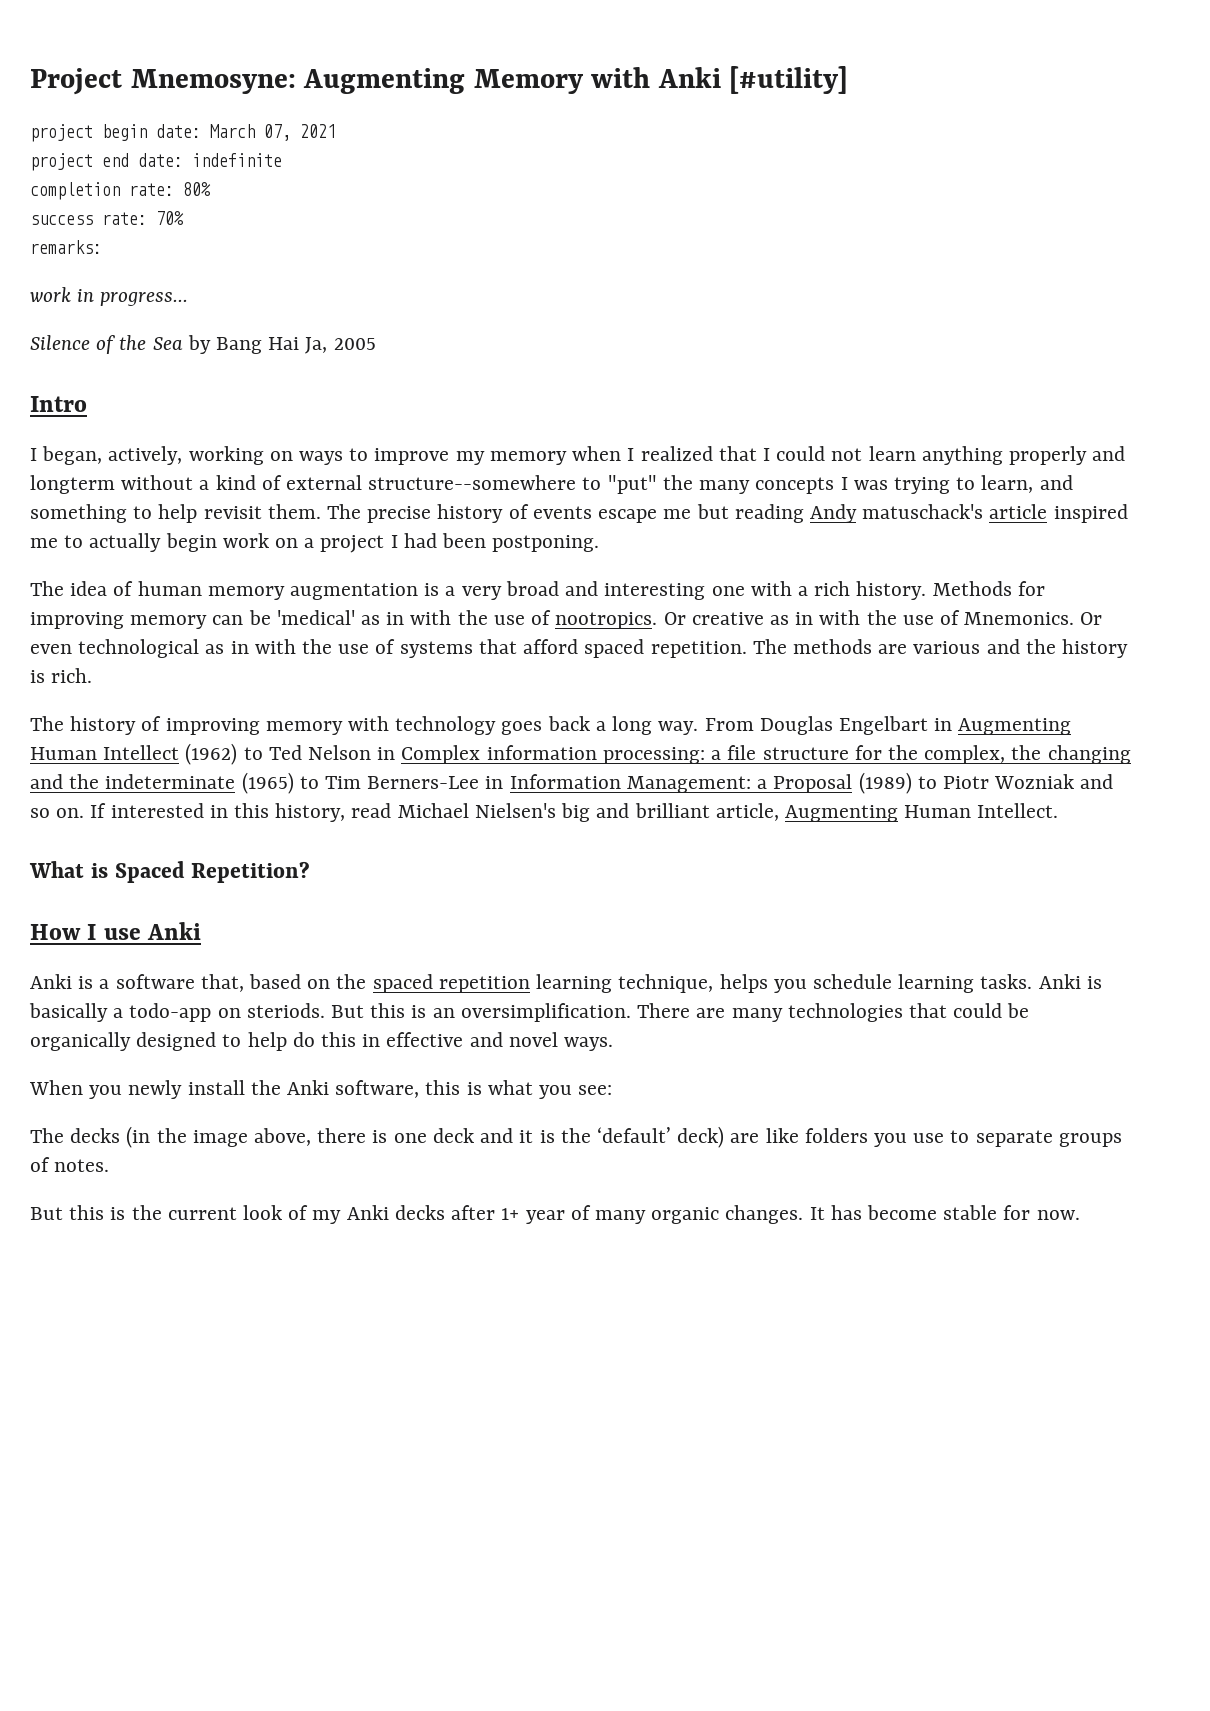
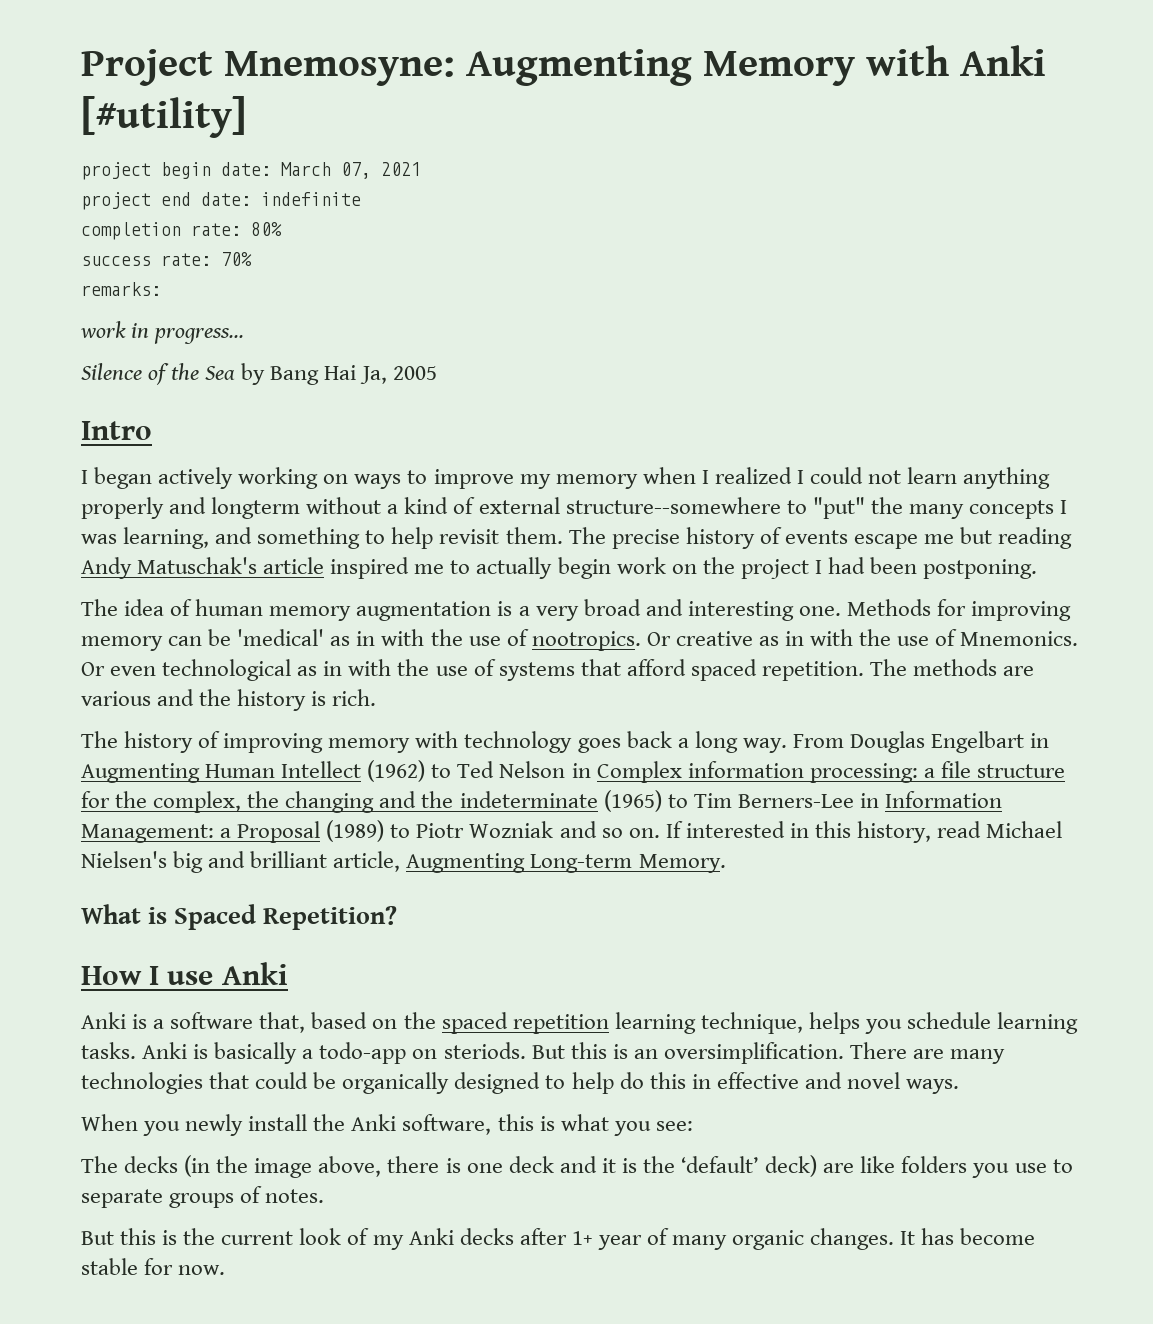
- I began, actively, working on ways to improve my memory when I realized that I could not learn anything properly and longterm without a kind of external structure--somewhere to "put" the many concepts I was trying to learn, and something to help revisit them.
+ I began actively working on ways to improve my memory when I realized I could not learn anything properly and longterm without a kind of external structure--somewhere to "put" the many concepts I was learning, and something to help revisit them.
- The precise history of events escape me but reading Andy matuschack's article inspired me to actually begin work on a project I had been postponing.
+ The precise history of events escape me but reading Andy Matuschak's article inspired me to actually begin work on the project I had been postponing.
- The idea of human memory augmentation is a very broad and interesting one with a rich history.
+ The idea of human memory augmentation is a very broad and interesting one.
- If interested in this history, read Michael Nielsen's big and brilliant article, Augmenting Human Intellect.
+ If interested in this history, read Michael Nielsen's big and brilliant article, Augmenting Long-term Memory.

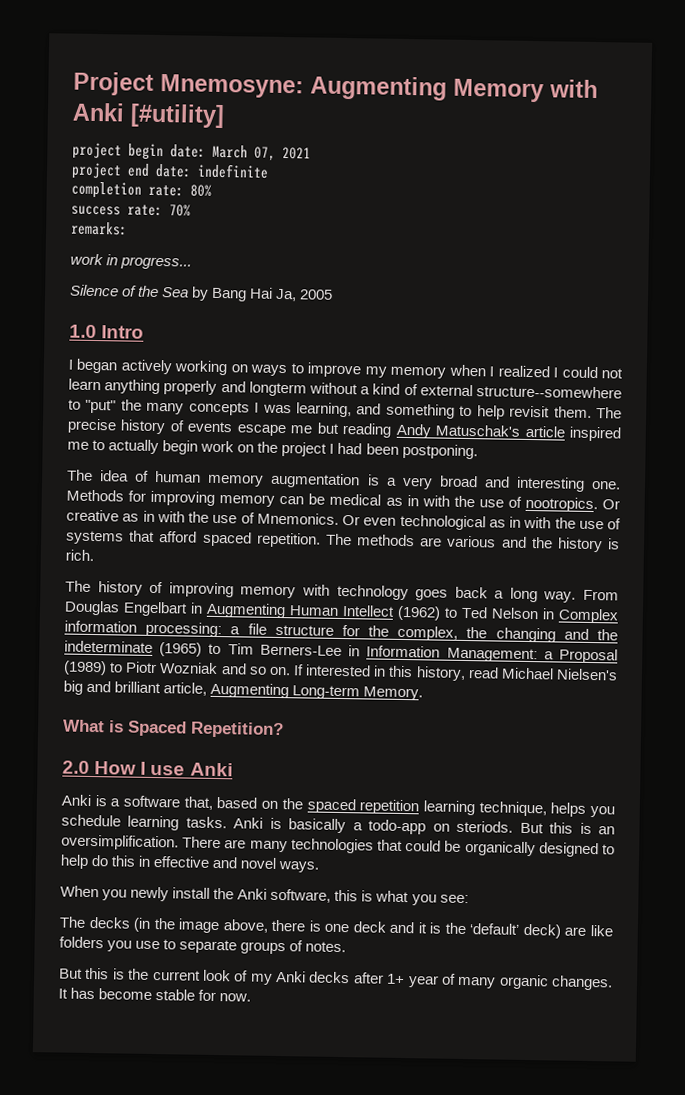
- Intro
+ 1.0 Intro
- Methods for improving memory can be 'medical' as in with the use of nootropics.
+ Methods for improving memory can be medical as in with the use of nootropics.
- How I use Anki
+ 2.0 How I use Anki

